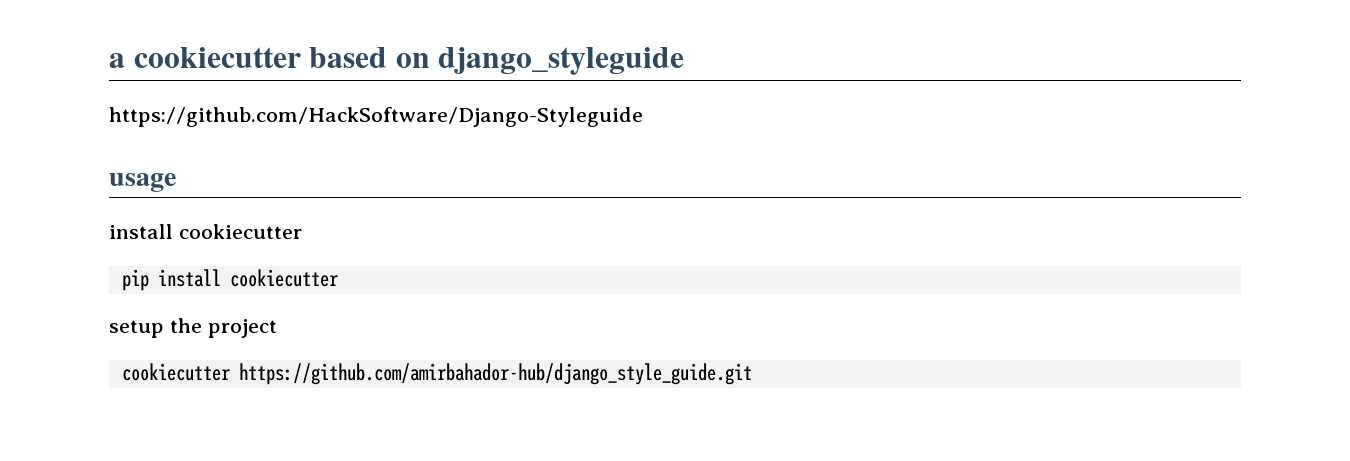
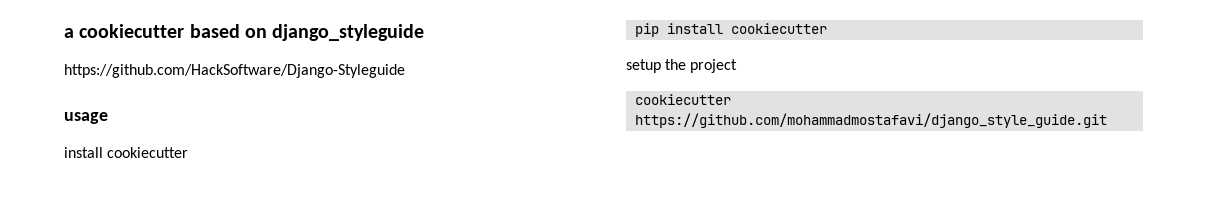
- cookiecutter https://github.com/amirbahador-hub/django_style_guide.git
+ cookiecutter https://github.com/mohammadmostafavi/django_style_guide.git

